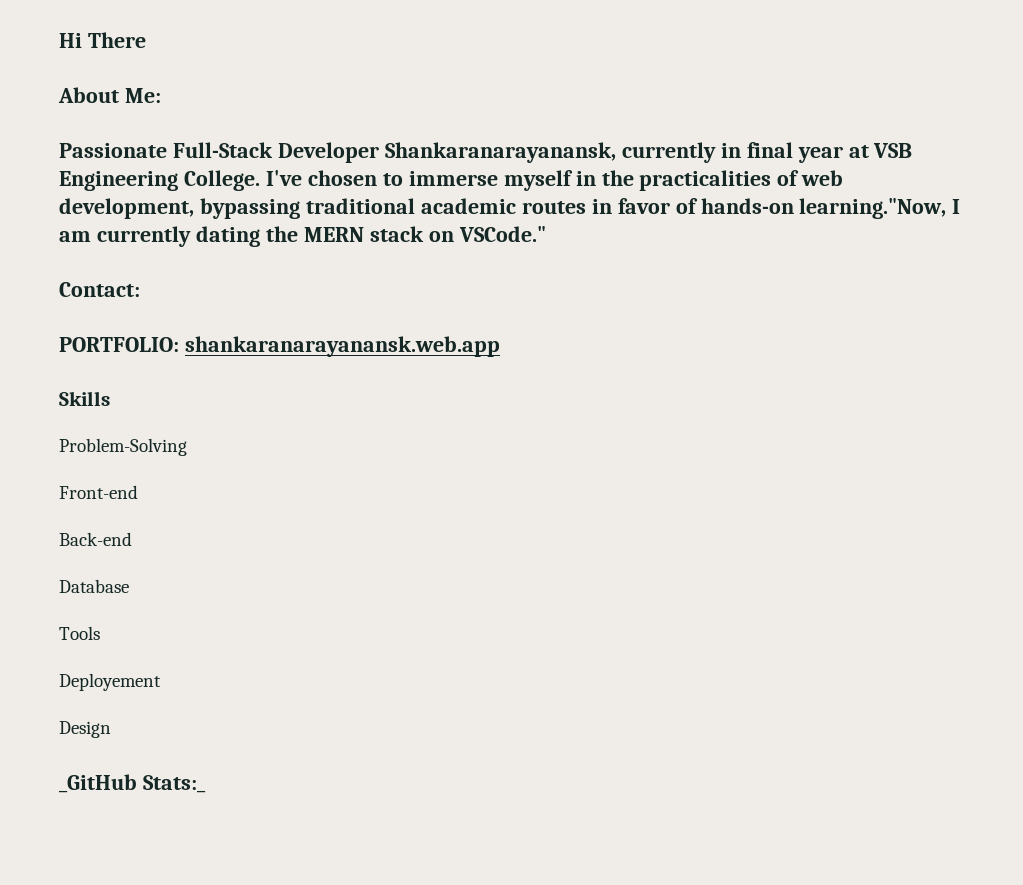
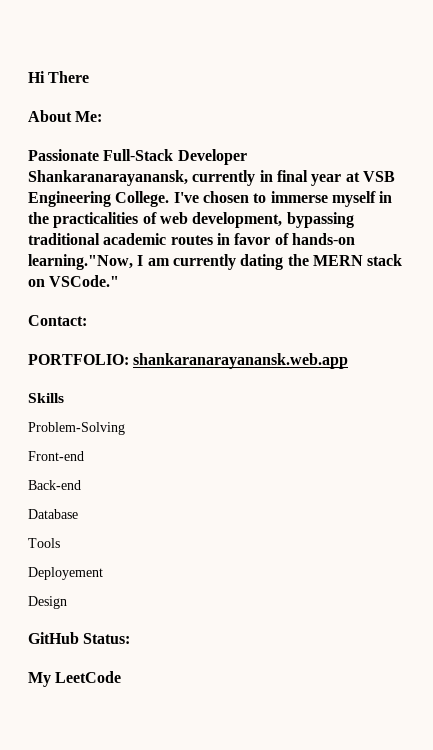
- _GitHub Stats:_
+ GitHub Status:
+ My LeetCode

